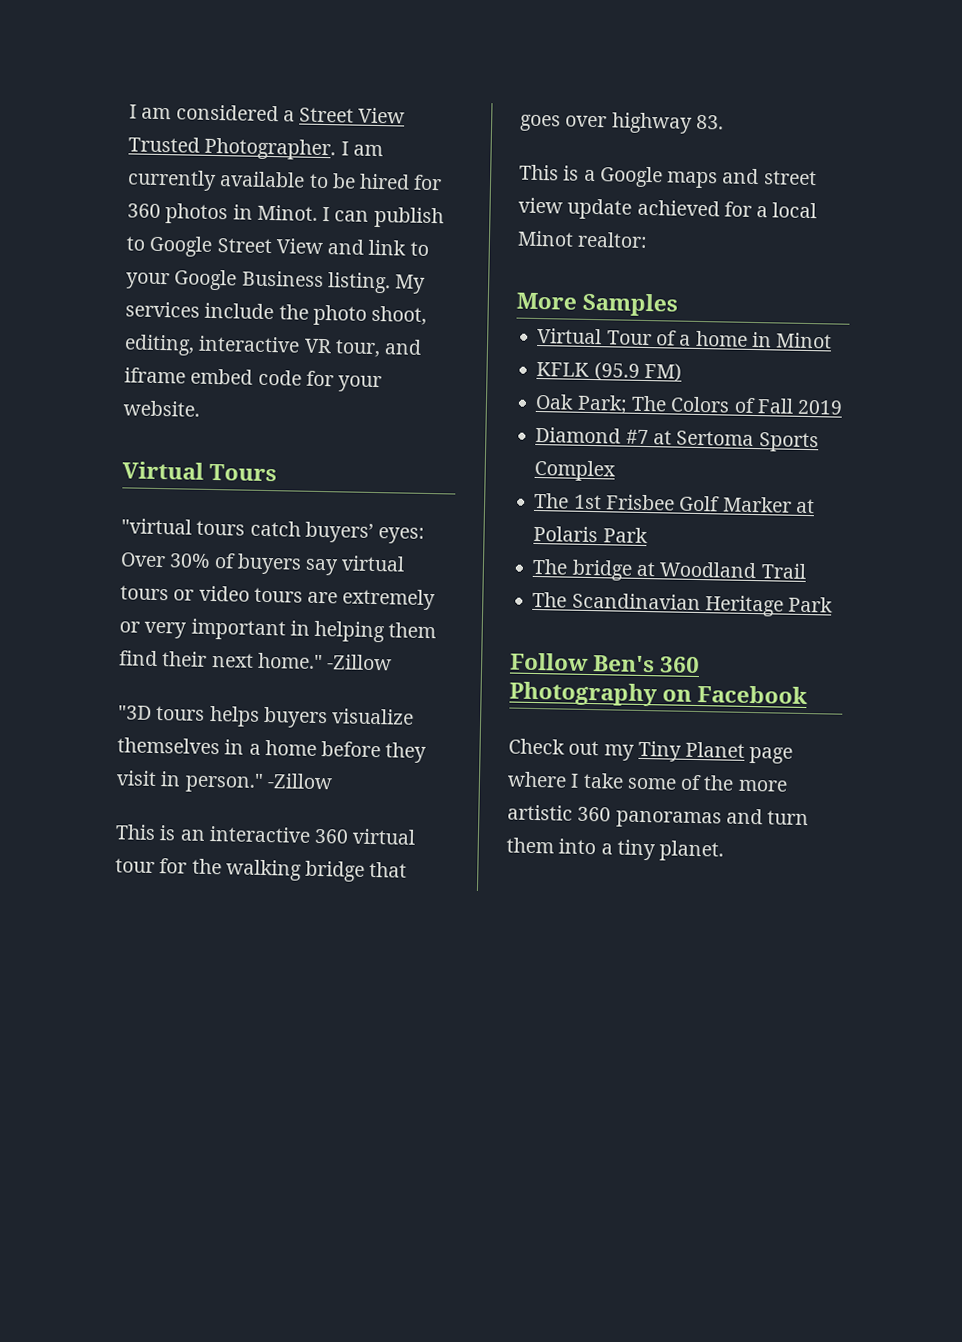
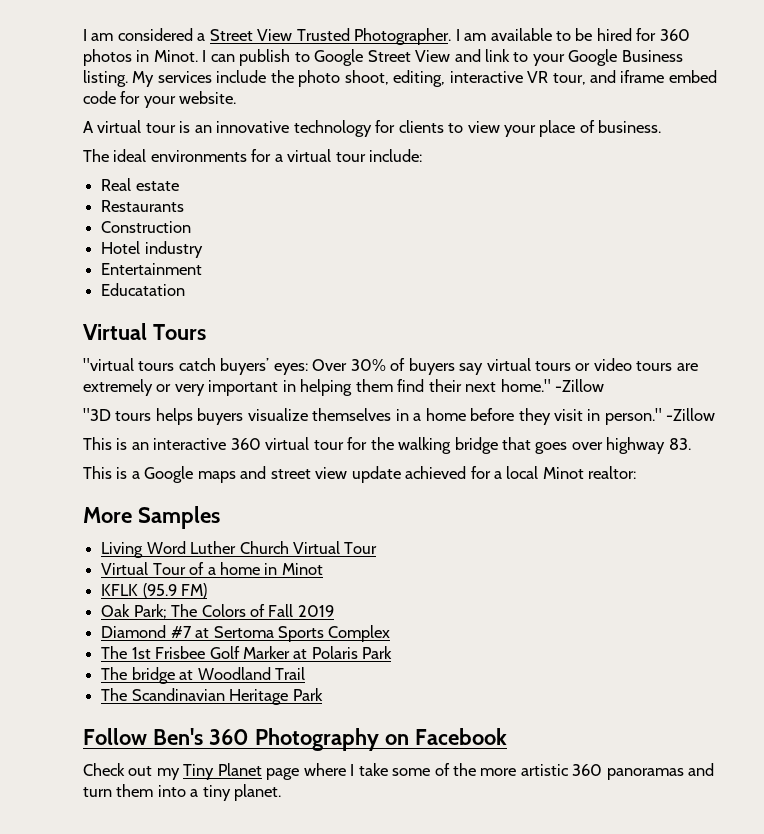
- I am currently available to be hired for 360 photos in Minot.
+ I am available to be hired for 360 photos in Minot.
+ A virtual tour is an innovative technology for clients to view your place of business.
+ The ideal environments for a virtual tour include:
+ Real estate
+ Restaurants
+ Construction
+ Hotel industry
+ Entertainment
+ Educatation
+ Living Word Luther Church Virtual Tour

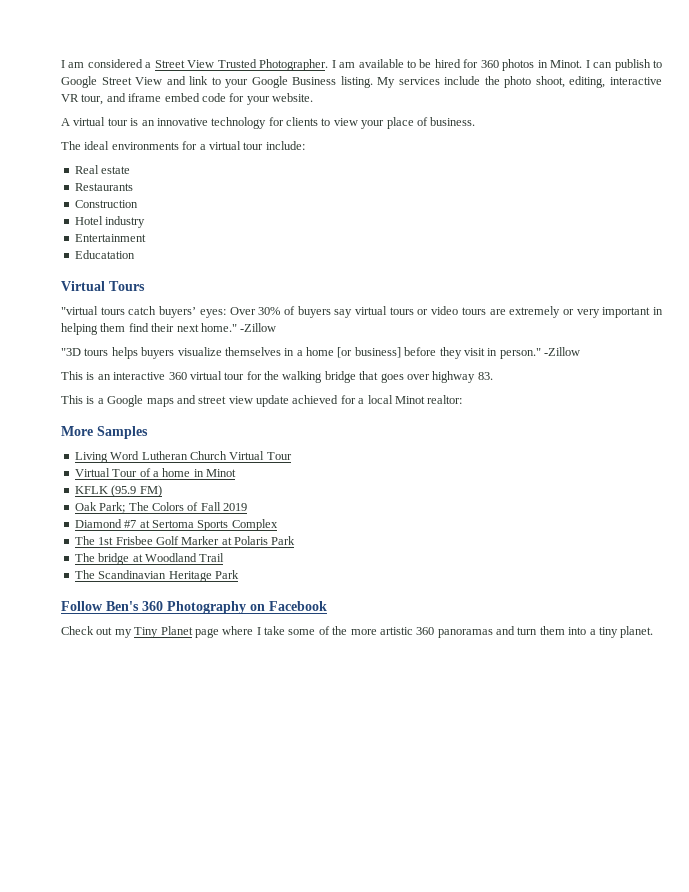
- "3D tours helps buyers visualize themselves in a home before they visit in person."
+ "3D tours helps buyers visualize themselves in a home [or business] before they visit in person."
- Living Word Luther Church Virtual Tour
+ Living Word Lutheran Church Virtual Tour

